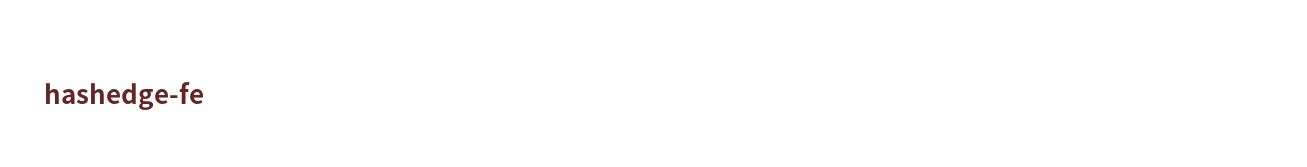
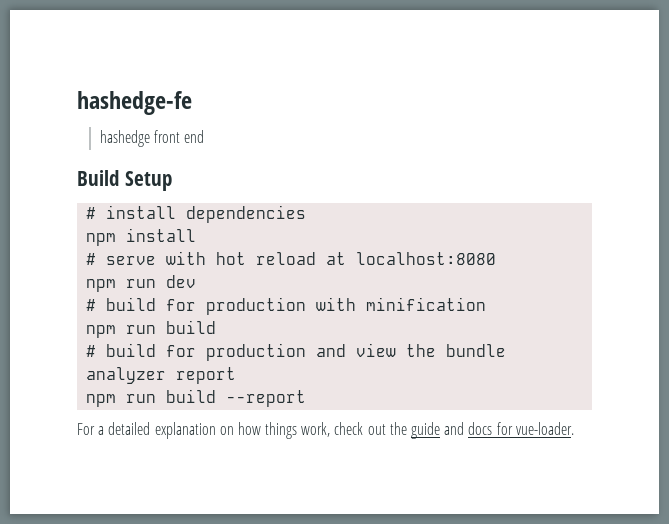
+ hashedge front end
+ Build Setup
+ # install dependencies
+ npm install
+ # serve with hot reload at localhost:8080
+ npm run dev
+ # build for production with minification
+ npm run build
+ # build for production and view the bundle analyzer report
+ npm run build --report
+ For a detailed explanation on how things work, check out the guide and docs for vue-loader.

